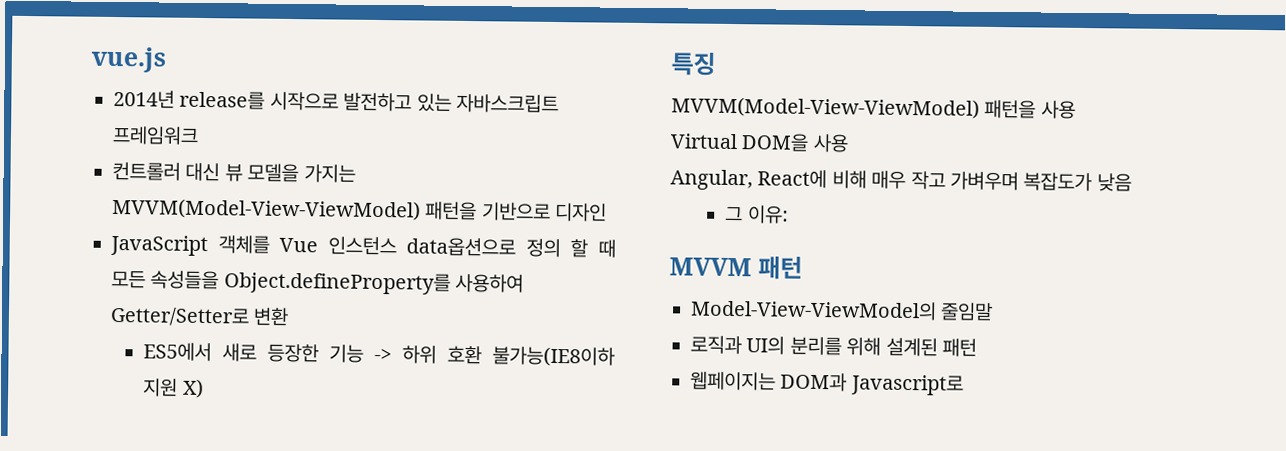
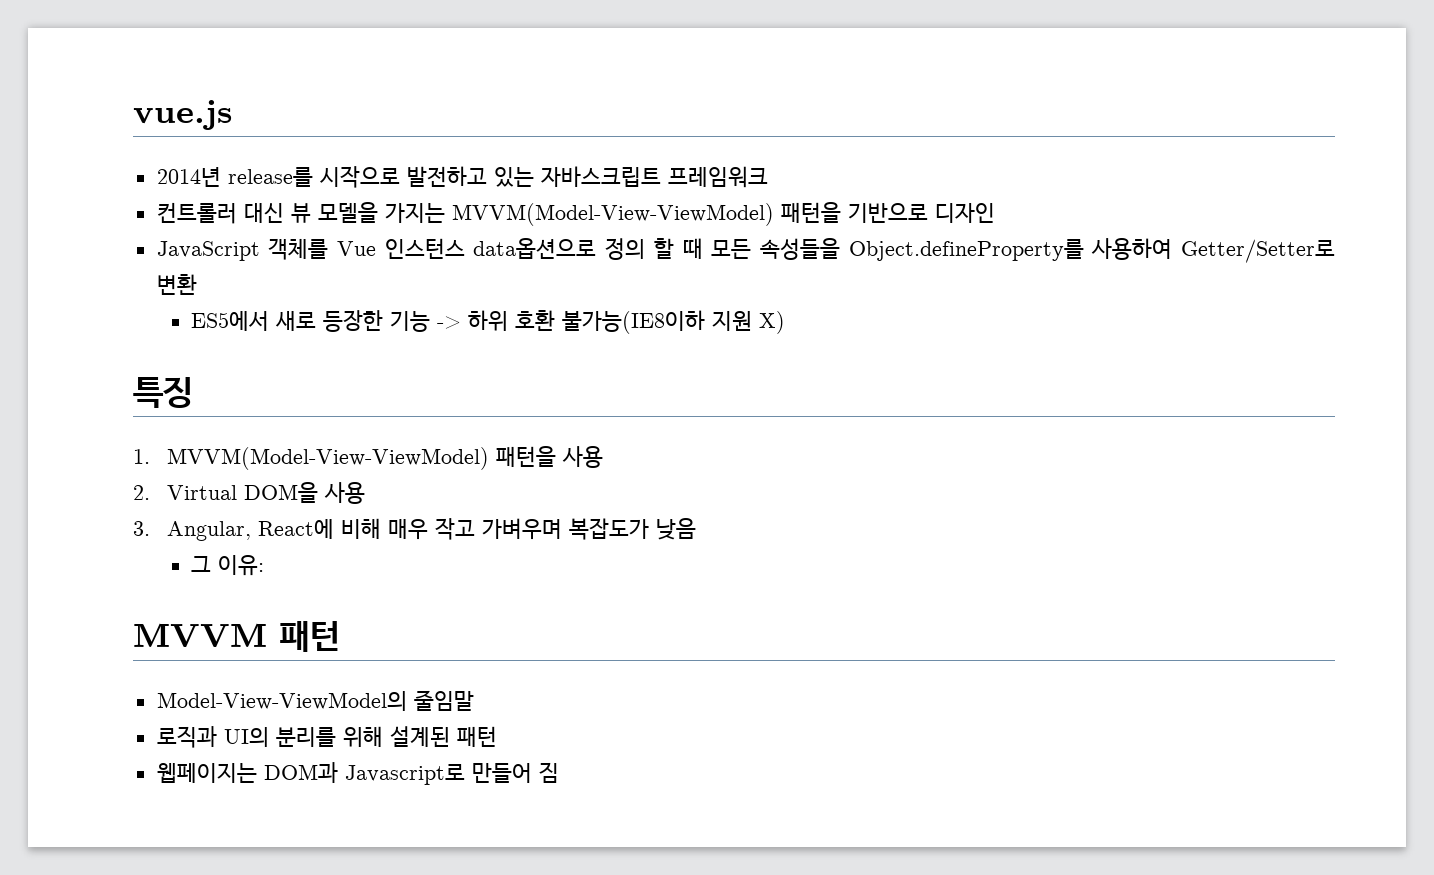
- MVVM(Model-View-ViewModel) 패턴을 사용
+ 1. MVVM(Model-View-ViewModel) 패턴을 사용
- Virtual DOM을 사용
+ 2. Virtual DOM을 사용
- Angular, React에 비해 매우 작고 가벼우며 복잡도가 낮음
+ 3. Angular, React에 비해 매우 작고 가벼우며 복잡도가 낮음
- 웹페이지는 DOM과 Javascript로
+ 웹페이지는 DOM과 Javascript로 만들어 짐

